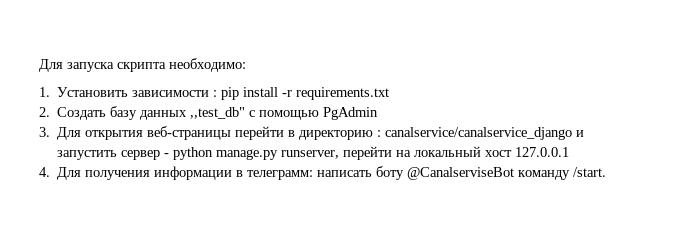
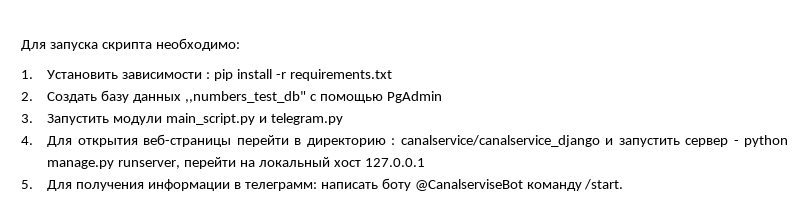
- 2. Создать базу данных ,,test_db" с помощью PgAdmin
+ 2. Создать базу данных ,,numbers_test_db" с помощью PgAdmin
- 3. Для открытия веб-страницы перейти в директорию : canalservice/canalservice_django и запустить сервер - python manage.py runserver, перейти на локальный хост 127.0.0.1
+ 3. Запустить модули main_script.py и telegram.py
+ 4. Для открытия веб-страницы перейти в директорию : canalservice/canalservice_django и запустить сервер - python manage.py runserver, перейти на локальный хост 127.0.0.1
- 4. Для получения информации в телеграмм: написать боту @CanalserviseBot команду /start.
+ 5. Для получения информации в телеграмм: написать боту @CanalserviseBot команду /start.

